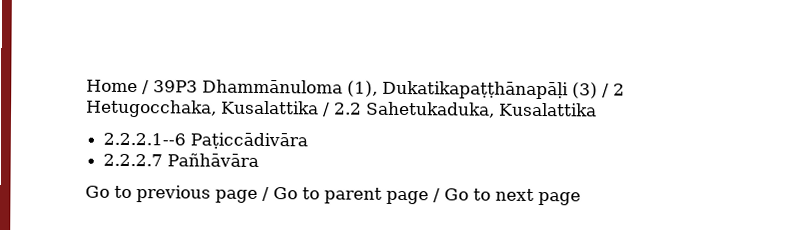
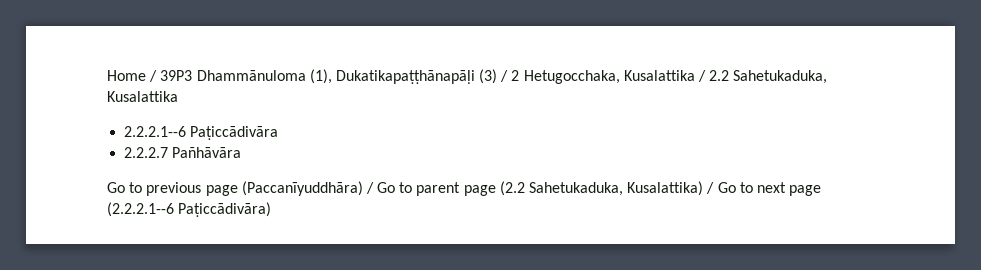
- Go to previous page / Go to parent page / Go to next page
+ Go to previous page (Paccanīyuddhāra) / Go to parent page (2.2 Sahetukaduka, Kusalattika) / Go to next page (2.2.2.1--6 Paṭiccādivāra)

